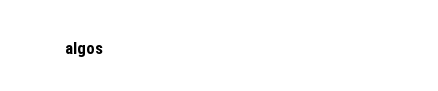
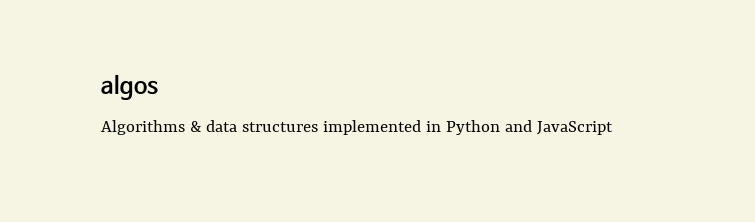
+ Algorithms & data structures implemented in Python and JavaScript

